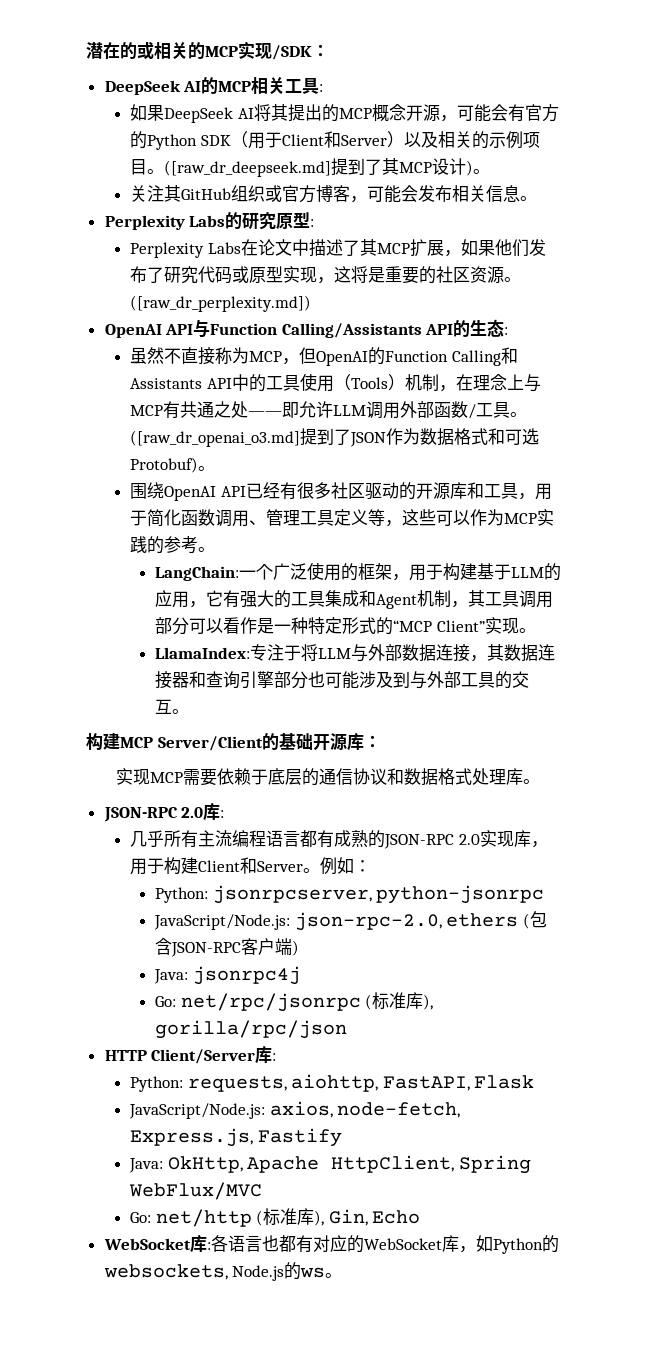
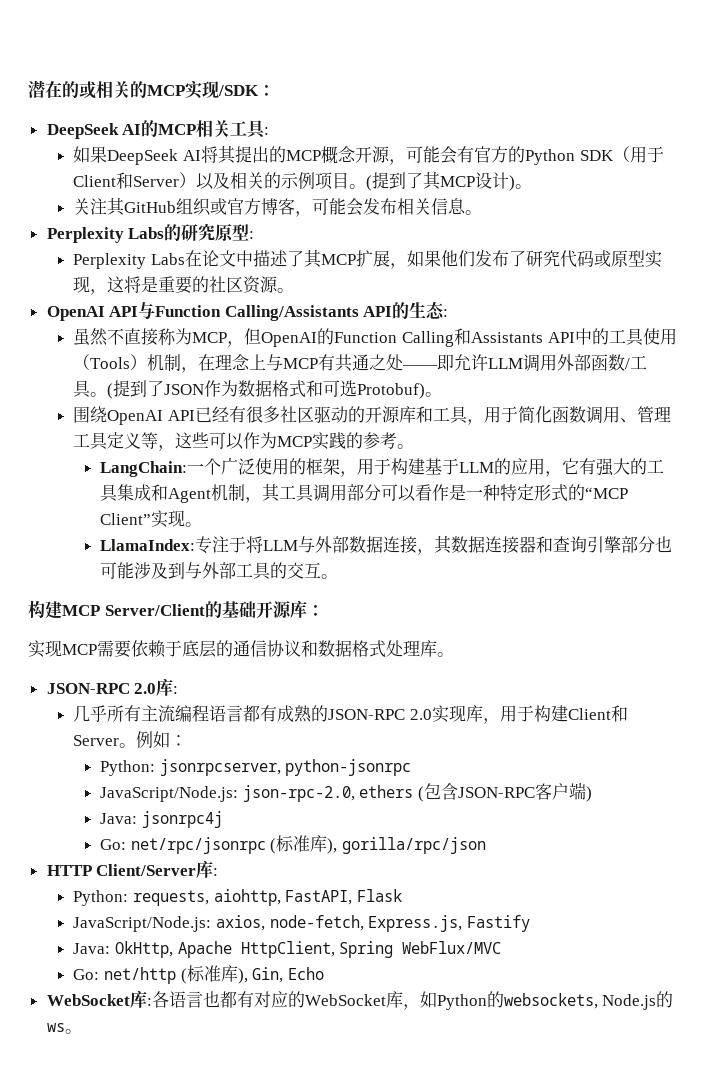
- ([raw_dr_deepseek.md]提到了其MCP设计)。
+ (提到了其MCP设计)。
- ([raw_dr_perplexity.md])
- ([raw_dr_openai_o3.md]提到了JSON作为数据格式和可选Protobuf)。
+ (提到了JSON作为数据格式和可选Protobuf)。

